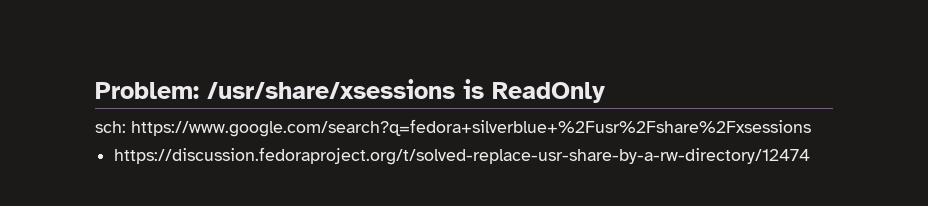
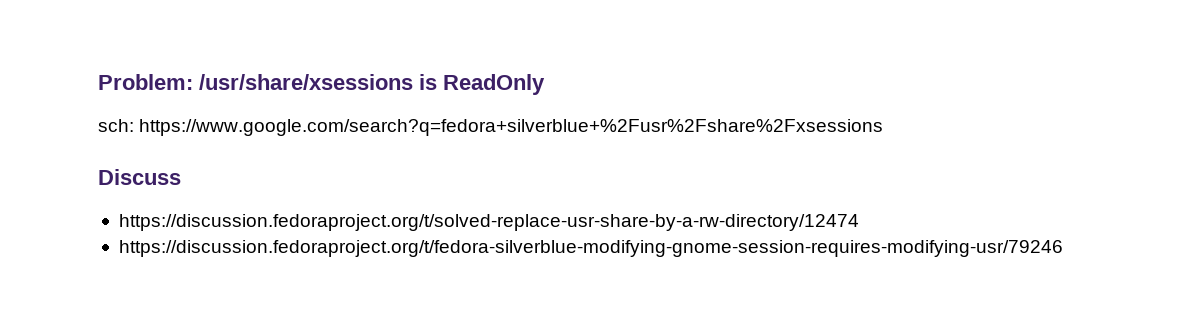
+ Discuss
+ https://discussion.fedoraproject.org/t/fedora-silverblue-modifying-gnome-session-requires-modifying-usr/79246

